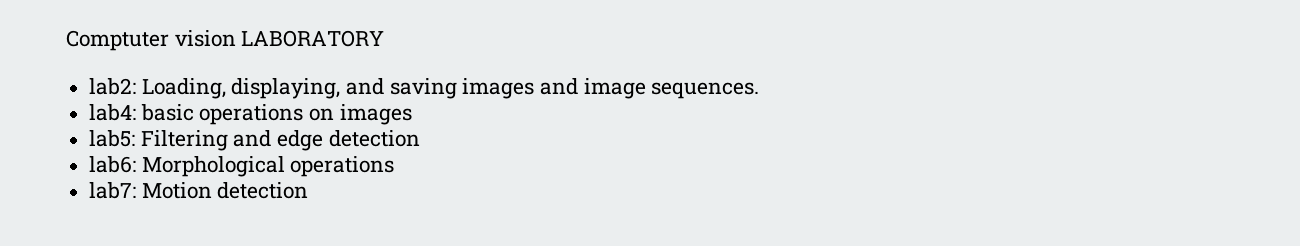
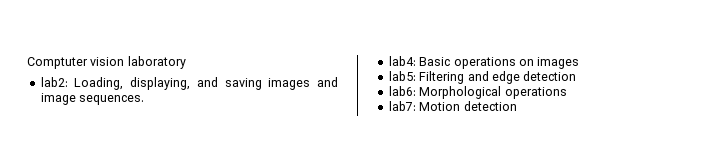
- Comptuter vision LABORATORY
+ Comptuter vision laboratory
- lab4: basic operations on images
+ lab4: Basic operations on images

